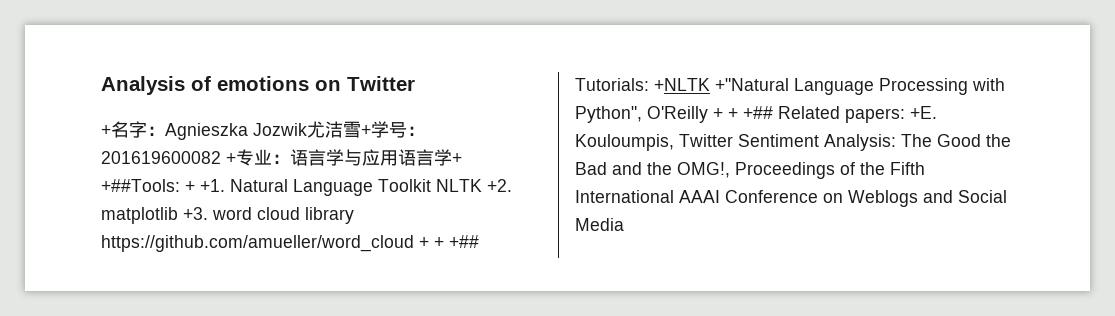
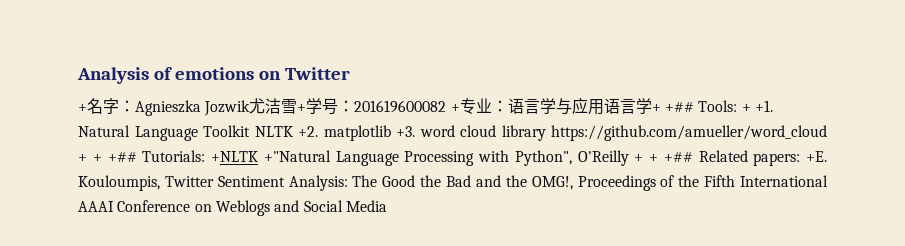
- +名字：Agnieszka Jozwik尤洁雪+学号：201619600082 +专业：语言学与应用语言学+ +##Tools: + +1.
+ +名字：Agnieszka Jozwik尤洁雪+学号：201619600082 +专业：语言学与应用语言学+ +## Tools: + +1.

